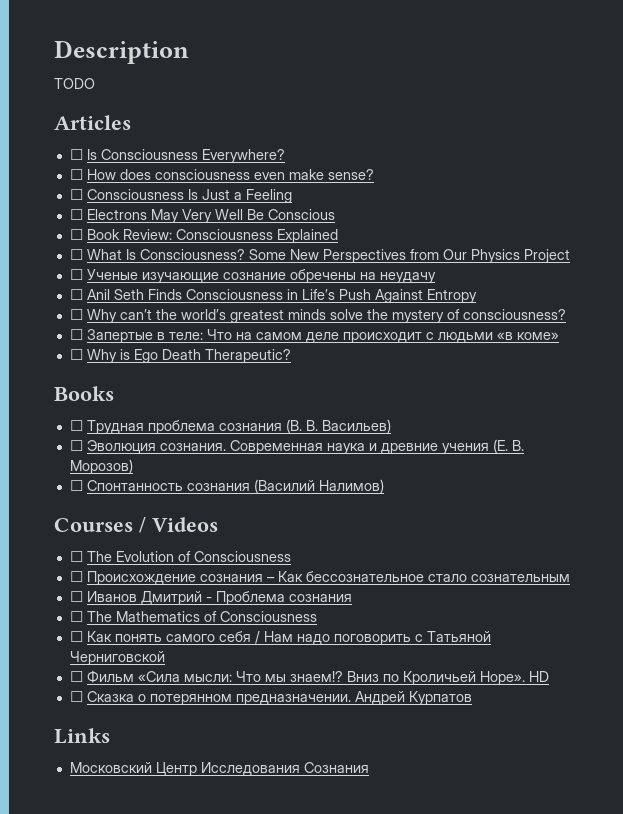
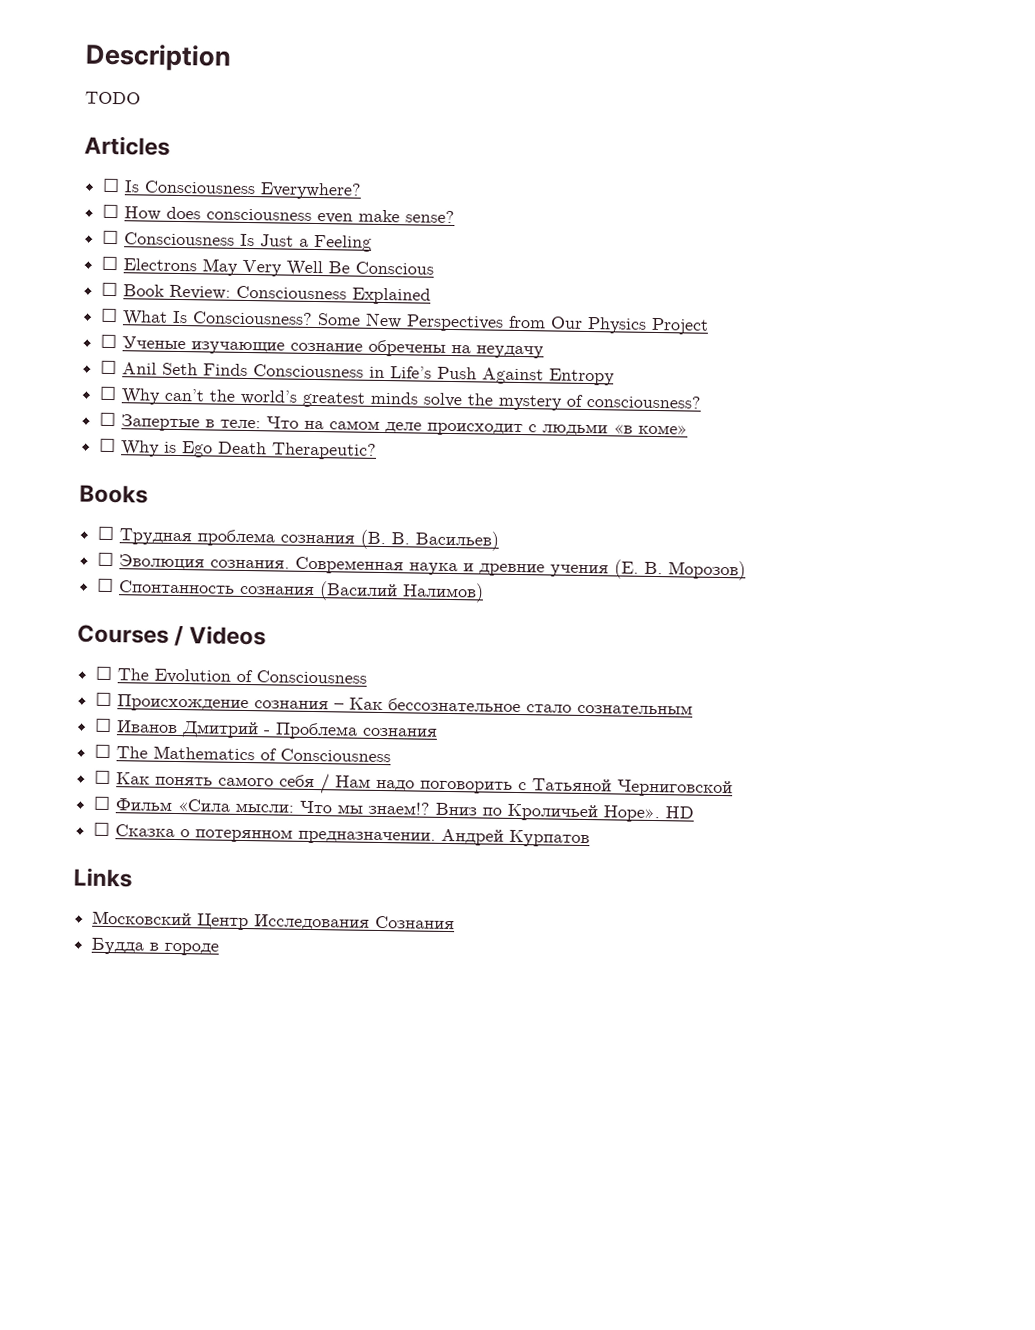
+ Будда в городе

